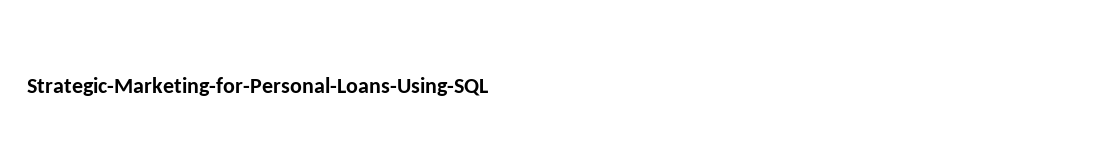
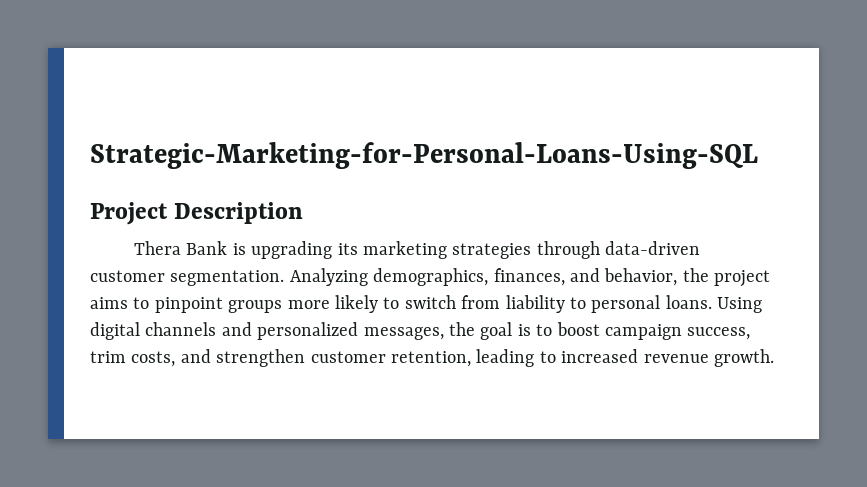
+ Project Description
+ Thera Bank is upgrading its marketing strategies through data-driven customer segmentation. Analyzing demographics, finances, and behavior, the project aims to pinpoint groups more likely to switch from liability to personal loans. Using digital channels and personalized messages, the goal is to boost campaign success, trim costs, and strengthen customer retention, leading to increased revenue growth.

